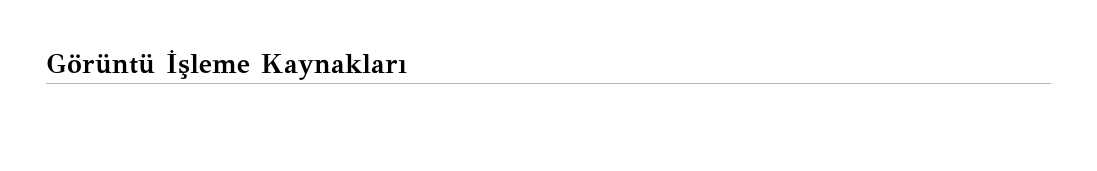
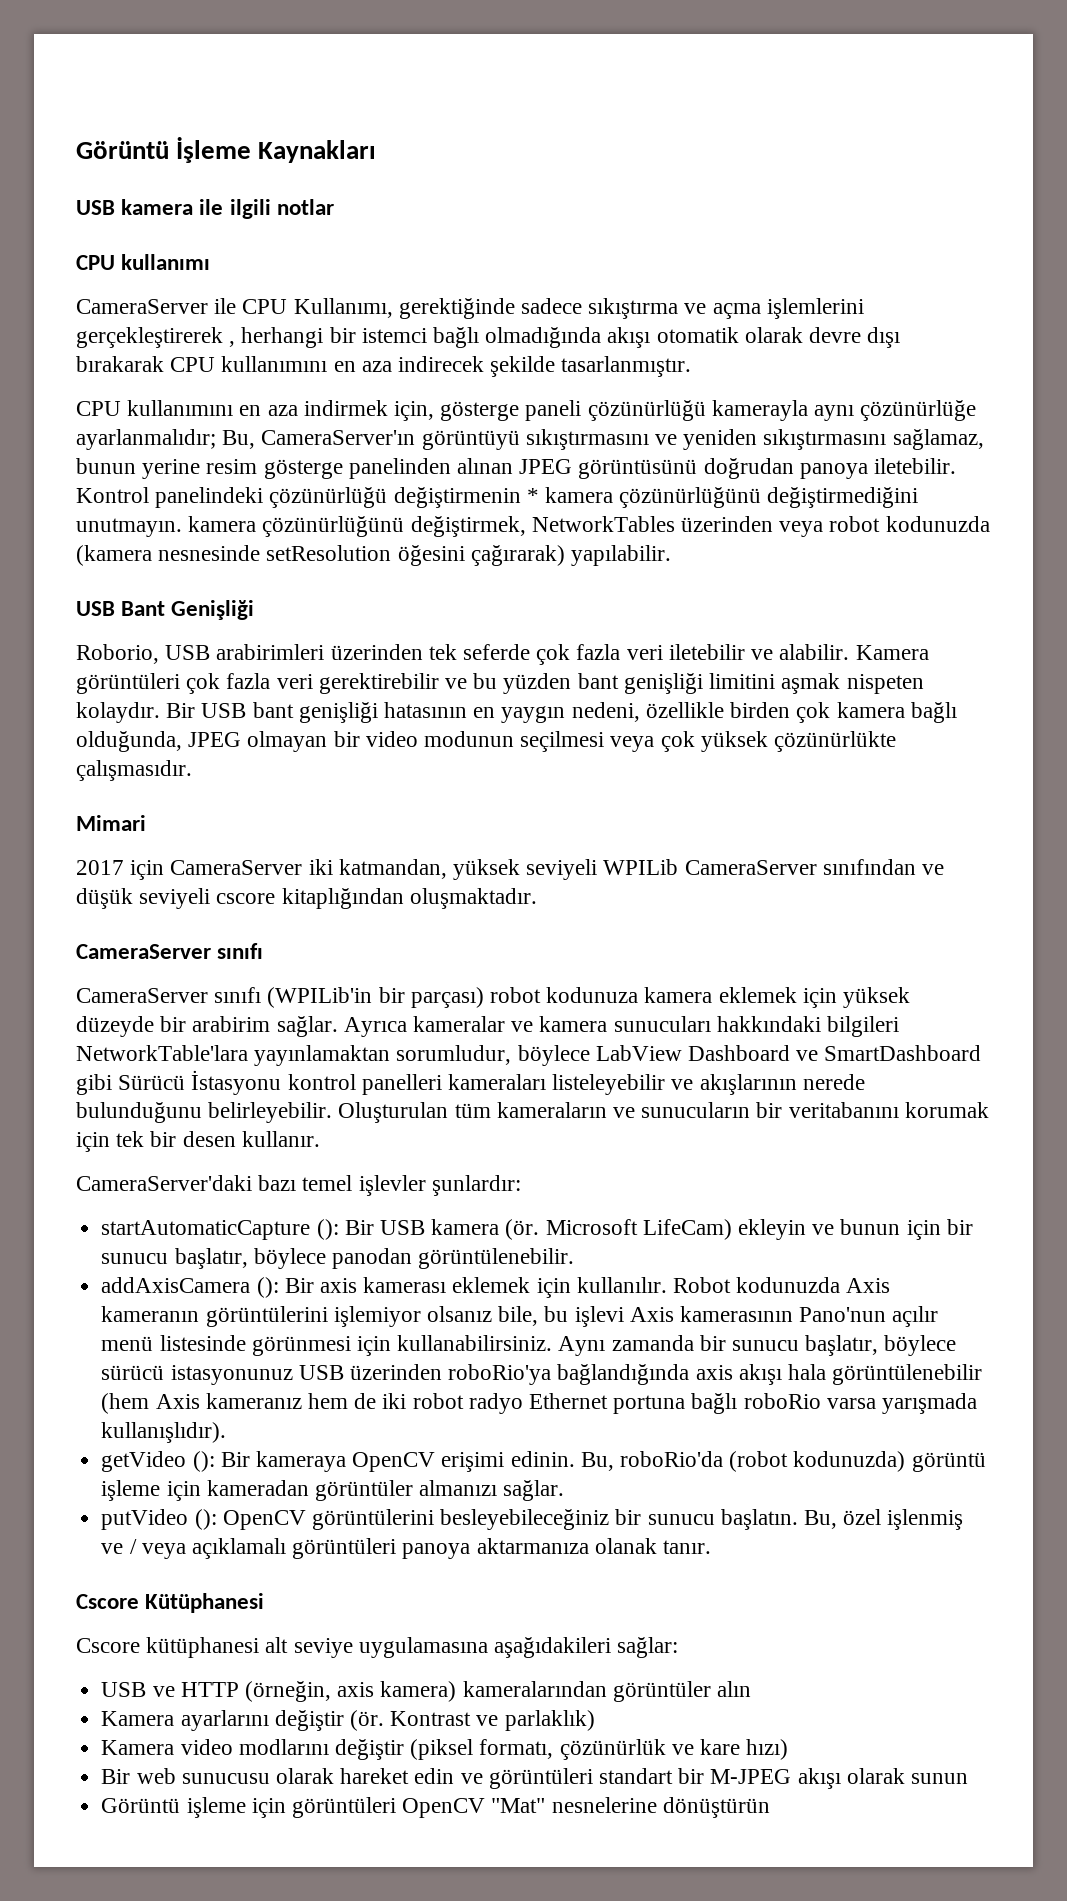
+ USB kamera ile ilgili notlar
+ CPU kullanımı
+ CameraServer ile CPU Kullanımı, gerektiğinde sadece sıkıştırma ve açma işlemlerini gerçekleştirerek , herhangi bir istemci bağlı olmadığında akışı otomatik olarak devre dışı bırakarak CPU kullanımını en aza indirecek şekilde tasarlanmıştır.
+ CPU kullanımını en aza indirmek için, gösterge paneli çözünürlüğü kamerayla aynı çözünürlüğe ayarlanmalıdır; Bu, CameraServer'ın görüntüyü sıkıştırmasını ve yeniden sıkıştırmasını sağlamaz, bunun yerine resim gösterge panelinden alınan JPEG görüntüsünü doğrudan panoya iletebilir. Kontrol panelindeki çözünürlüğü değiştirmenin * kamera çözünürlüğünü değiştirmediğini unutmayın. kamera çözünürlüğünü değiştirmek, NetworkTables üzerinden veya robot kodunuzda (kamera nesnesinde setResolution öğesini çağırarak) yapılabilir.
+ USB Bant Genişliği
+ Roborio, USB arabirimleri üzerinden tek seferde çok fazla veri iletebilir ve alabilir. Kamera görüntüleri çok fazla veri gerektirebilir ve bu yüzden bant genişliği limitini aşmak nispeten kolaydır. Bir USB bant genişliği hatasının en yaygın nedeni, özellikle birden çok kamera bağlı olduğunda, JPEG olmayan bir video modunun seçilmesi veya çok yüksek çözünürlükte çalışmasıdır.
+ Mimari
+ 2017 için CameraServer iki katmandan, yüksek seviyeli WPILib CameraServer sınıfından ve düşük seviyeli cscore kitaplığından oluşmaktadır.
+ CameraServer sınıfı
+ CameraServer sınıfı (WPILib'in bir parçası) robot kodunuza kamera eklemek için yüksek düzeyde bir arabirim sağlar. Ayrıca kameralar ve kamera sunucuları hakkındaki bilgileri NetworkTable'lara yayınlamaktan sorumludur, böylece LabView Dashboard ve SmartDashboard gibi Sürücü İstasyonu kontrol panelleri kameraları listeleyebilir ve akışlarının nerede bulunduğunu belirleyebilir. Oluşturulan tüm kameraların ve sunucuların bir veritabanını korumak için tek bir desen kullanır.
+ CameraServer'daki bazı temel işlevler şunlardır:
+ startAutomaticCapture (): Bir USB kamera (ör. Microsoft LifeCam) ekleyin ve bunun için bir sunucu başlatır, böylece panodan görüntülenebilir.
+ addAxisCamera (): Bir axis kamerası eklemek için kullanılır. Robot kodunuzda Axis kameranın görüntülerini işlemiyor olsanız bile, bu işlevi Axis kamerasının Pano'nun açılır menü listesinde görünmesi için kullanabilirsiniz. Aynı zamanda bir sunucu başlatır, böylece sürücü istasyonunuz USB üzerinden roboRio'ya bağlandığında axis akışı hala görüntülenebilir (hem Axis kameranız hem de iki robot radyo Ethernet portuna bağlı roboRio varsa yarışmada kullanışlıdır).
+ getVideo (): Bir kameraya OpenCV erişimi edinin. Bu, roboRio'da (robot kodunuzda) görüntü işleme için kameradan görüntüler almanızı sağlar.
+ putVideo (): OpenCV görüntülerini besleyebileceğiniz bir sunucu başlatın. Bu, özel işlenmiş ve / veya açıklamalı görüntüleri panoya aktarmanıza olanak tanır.
+ Cscore Kütüphanesi
+ Cscore kütüphanesi alt seviye uygulamasına aşağıdakileri sağlar:
+ USB ve HTTP (örneğin, axis kamera) kameralarından görüntüler alın
+ Kamera ayarlarını değiştir (ör. Kontrast ve parlaklık)
+ Kamera video modlarını değiştir (piksel formatı, çözünürlük ve kare hızı)
+ Bir web sunucusu olarak hareket edin ve görüntüleri standart bir M-JPEG akışı olarak sunun
+ Görüntü işleme için görüntüleri OpenCV "Mat" nesnelerine dönüştürün

